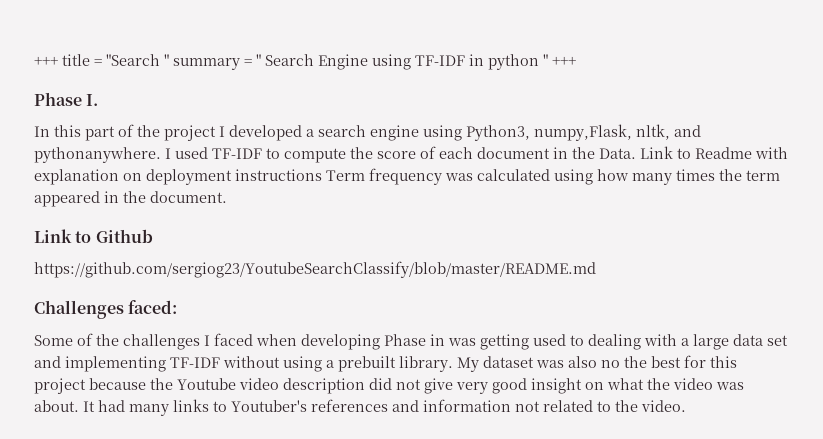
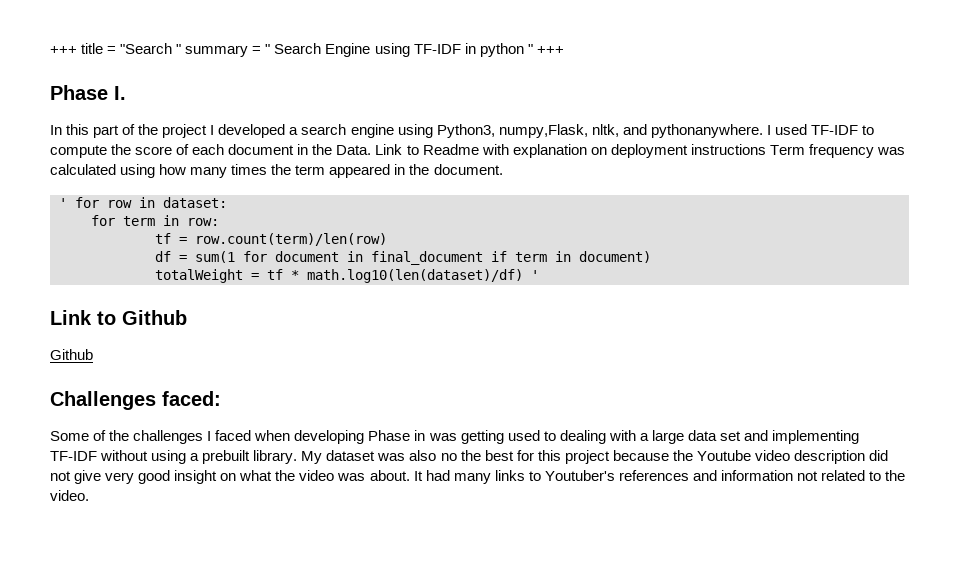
+ ' for row in dataset:
+ for term in row:
+ tf = row.count(term)/len(row)
+ df = sum(1 for document in final_document if term in document)
+ totalWeight = tf * math.log10(len(dataset)/df) '
  Link to Github
- https://github.com/sergiog23/YoutubeSearchClassify/blob/master/README.md
+ Github

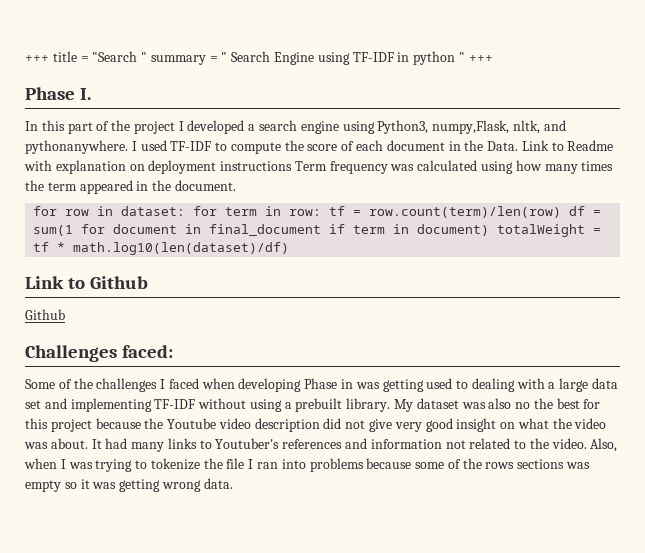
- ' for row in dataset:
- for term in row:
- tf = row.count(term)/len(row)
- df = sum(1 for document in final_document if term in document)
- totalWeight = tf * math.log10(len(dataset)/df) '
+ for row in dataset: for term in row: tf = row.count(term)/len(row) df = sum(1 for document in final_document if term in document) totalWeight = tf * math.log10(len(dataset)/df)
+ Also, when I was trying to tokenize the file I ran into problems because some of the rows sections was empty so it was getting wrong data.

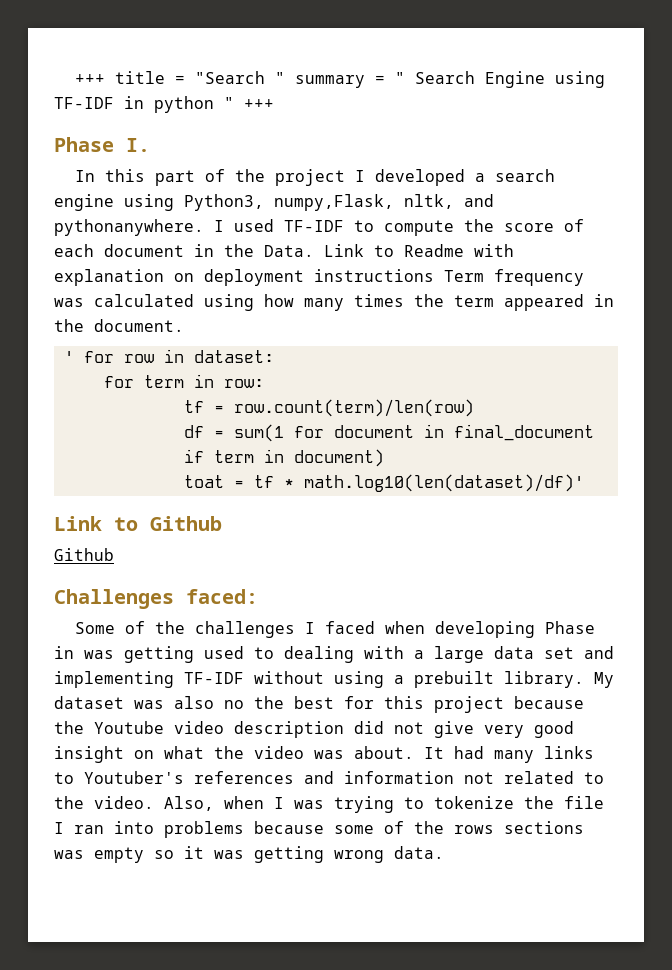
- for row in dataset: for term in row: tf = row.count(term)/len(row) df = sum(1 for document in final_document if term in document) totalWeight = tf * math.log10(len(dataset)/df)
+ ' for row in dataset:
+ for term in row:
+ tf = row.count(term)/len(row)
+ df = sum(1 for document in final_document if term in document)
+ toat = tf * math.log10(len(dataset)/df)'

